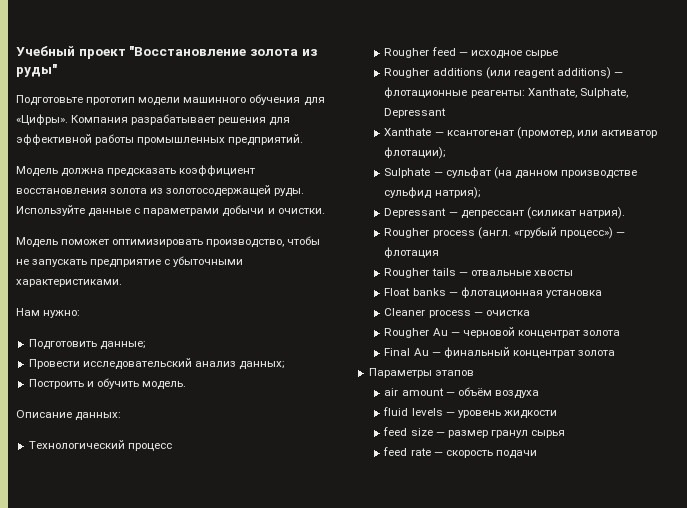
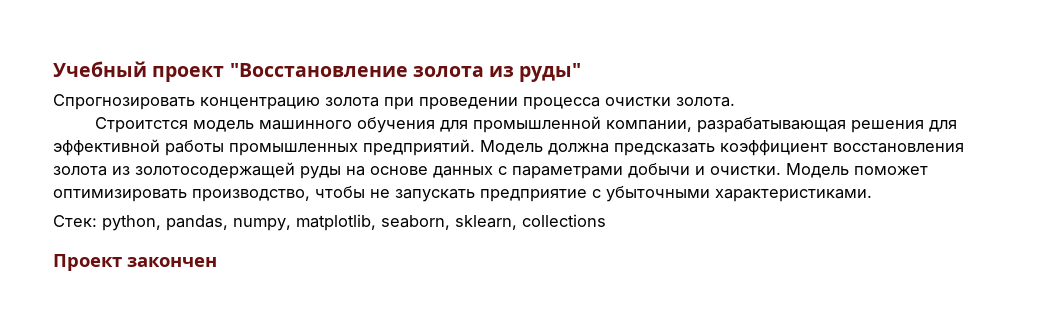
- Подготовьте прототип модели машинного обучения для «Цифры». Компания разрабатывает решения для эффективной работы промышленных предприятий.
- Модель должна предсказать коэффициент восстановления золота из золотосодержащей руды. Используйте данные с параметрами добычи и очистки.
- Модель поможет оптимизировать производство, чтобы не запускать предприятие с убыточными характеристиками.
+ Спрогнозировать концентрацию золота при проведении процесса очистки золота.
+ Строитстся модель машинного обучения для промышленной компании, разрабатывающая решения для эффективной работы промышленных предприятий. Модель должна предсказать коэффициент восстановления золота из золотосодержащей руды на основе данных с параметрами добычи и очистки. Модель поможет оптимизировать производство, чтобы не запускать предприятие с убыточными характеристиками.
- Нам нужно:
- Подготовить данные;
- Провести исследовательский анализ данных;
- Построить и обучить модель.
- Описание данных:
- Технологический процесс
- Rougher feed — исходное сырье
- Rougher additions (или reagent additions) — флотационные реагенты: Xanthate, Sulphate, Depressant
- Xanthate — ксантогенат (промотер, или активатор флотации);
- Sulphate — сульфат (на данном производстве сульфид натрия);
- Depressant — депрессант (силикат натрия).
- Rougher process (англ. «грубый процесс») — флотация
- Rougher tails — отвальные хвосты
- Float banks — флотационная установка
- Cleaner process — очистка
- Rougher Au — черновой концентрат золота
- Final Au — финальный концентрат золота
- Параметры этапов
- air amount — объём воздуха
- fluid levels — уровень жидкости
- feed size — размер гранул сырья
- feed rate — скорость подачи
+ Стек: python, pandas, numpy, matplotlib, seaborn, sklearn, collections
+ Проект закончен

